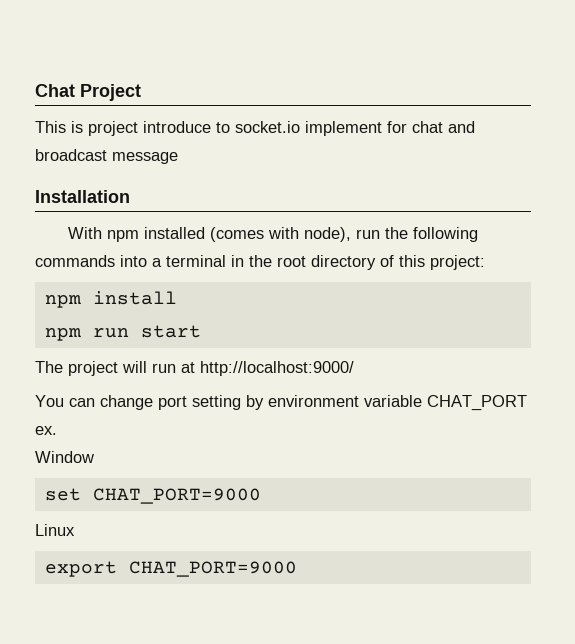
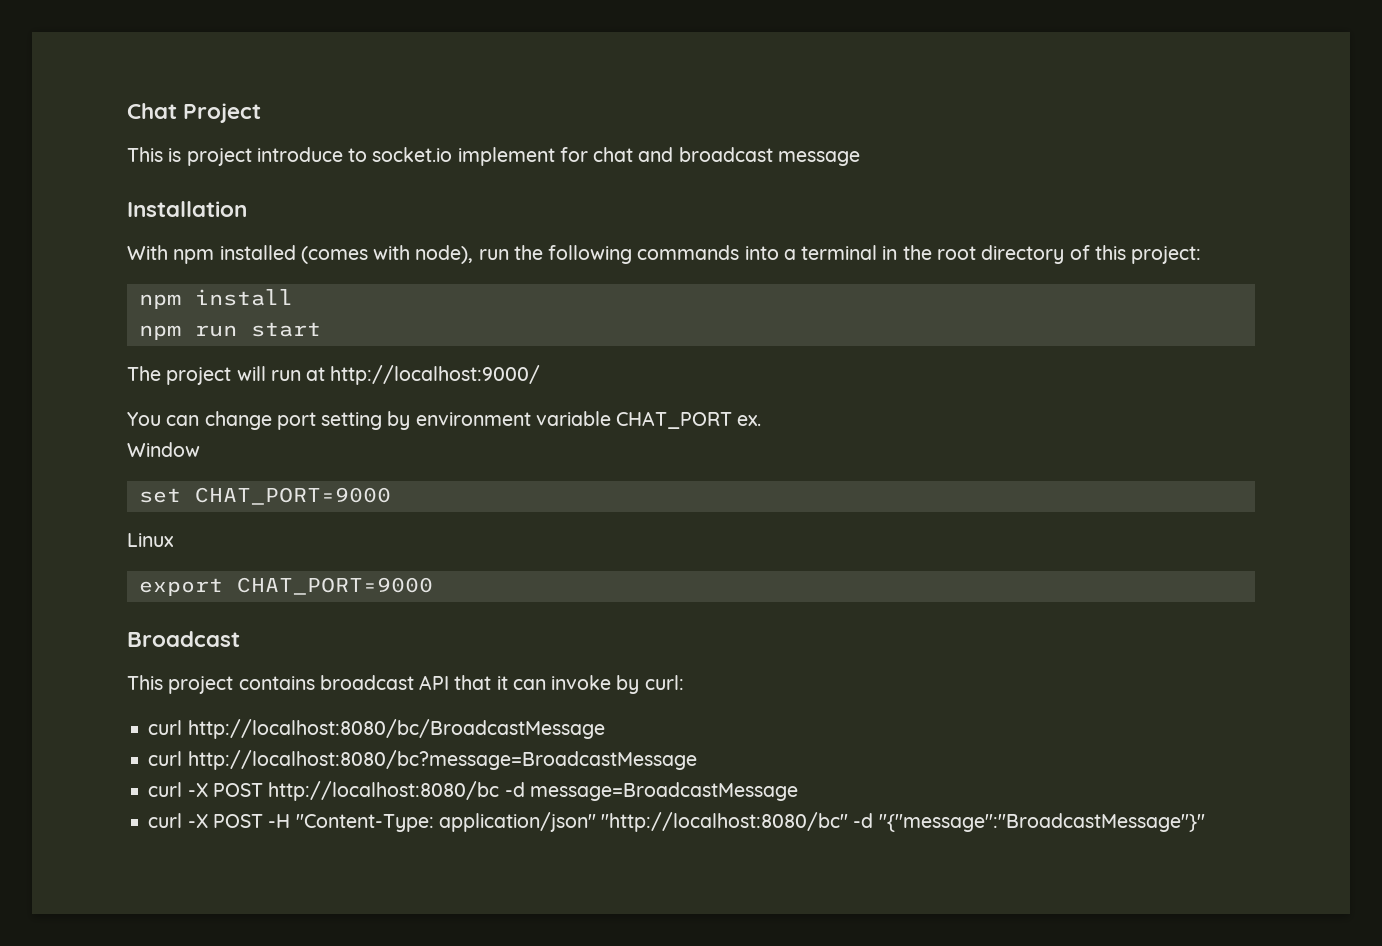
+ Broadcast
+ This project contains broadcast API that it can invoke by curl:
+ curl http://localhost:8080/bc/BroadcastMessage
+ curl http://localhost:8080/bc?message=BroadcastMessage
+ curl -X POST http://localhost:8080/bc -d message=BroadcastMessage
+ curl -X POST -H "Content-Type: application/json" "http://localhost:8080/bc" -d "{"message":"BroadcastMessage"}"

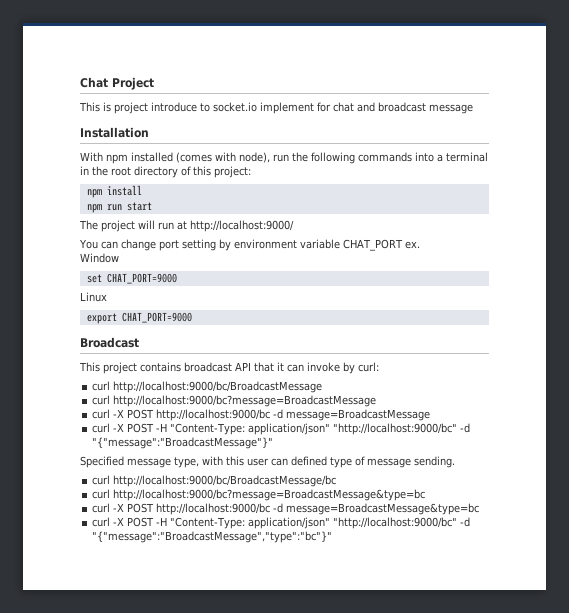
- curl http://localhost:8080/bc/BroadcastMessage
- curl http://localhost:8080/bc?message=BroadcastMessage
- curl -X POST http://localhost:8080/bc -d message=BroadcastMessage
+ curl http://localhost:9000/bc/BroadcastMessage
+ curl http://localhost:9000/bc?message=BroadcastMessage
+ curl -X POST http://localhost:9000/bc -d message=BroadcastMessage
- curl -X POST -H "Content-Type: application/json" "http://localhost:8080/bc" -d "{"message":"BroadcastMessage"}"
+ curl -X POST -H "Content-Type: application/json" "http://localhost:9000/bc" -d "{"message":"BroadcastMessage"}"
+ Specified message type, with this user can defined type of message sending.
+ curl http://localhost:9000/bc/BroadcastMessage/bc
+ curl http://localhost:9000/bc?message=BroadcastMessage&type=bc
+ curl -X POST http://localhost:9000/bc -d message=BroadcastMessage&type=bc
+ curl -X POST -H "Content-Type: application/json" "http://localhost:9000/bc" -d "{"message":"BroadcastMessage","type":"bc"}"

